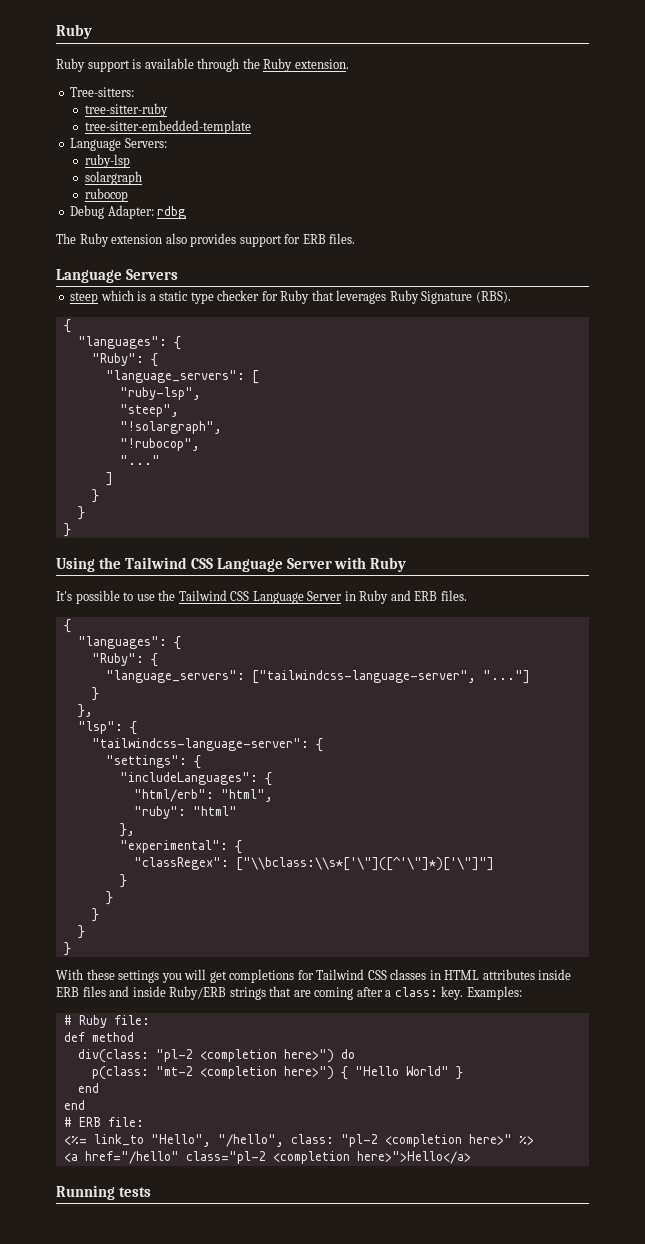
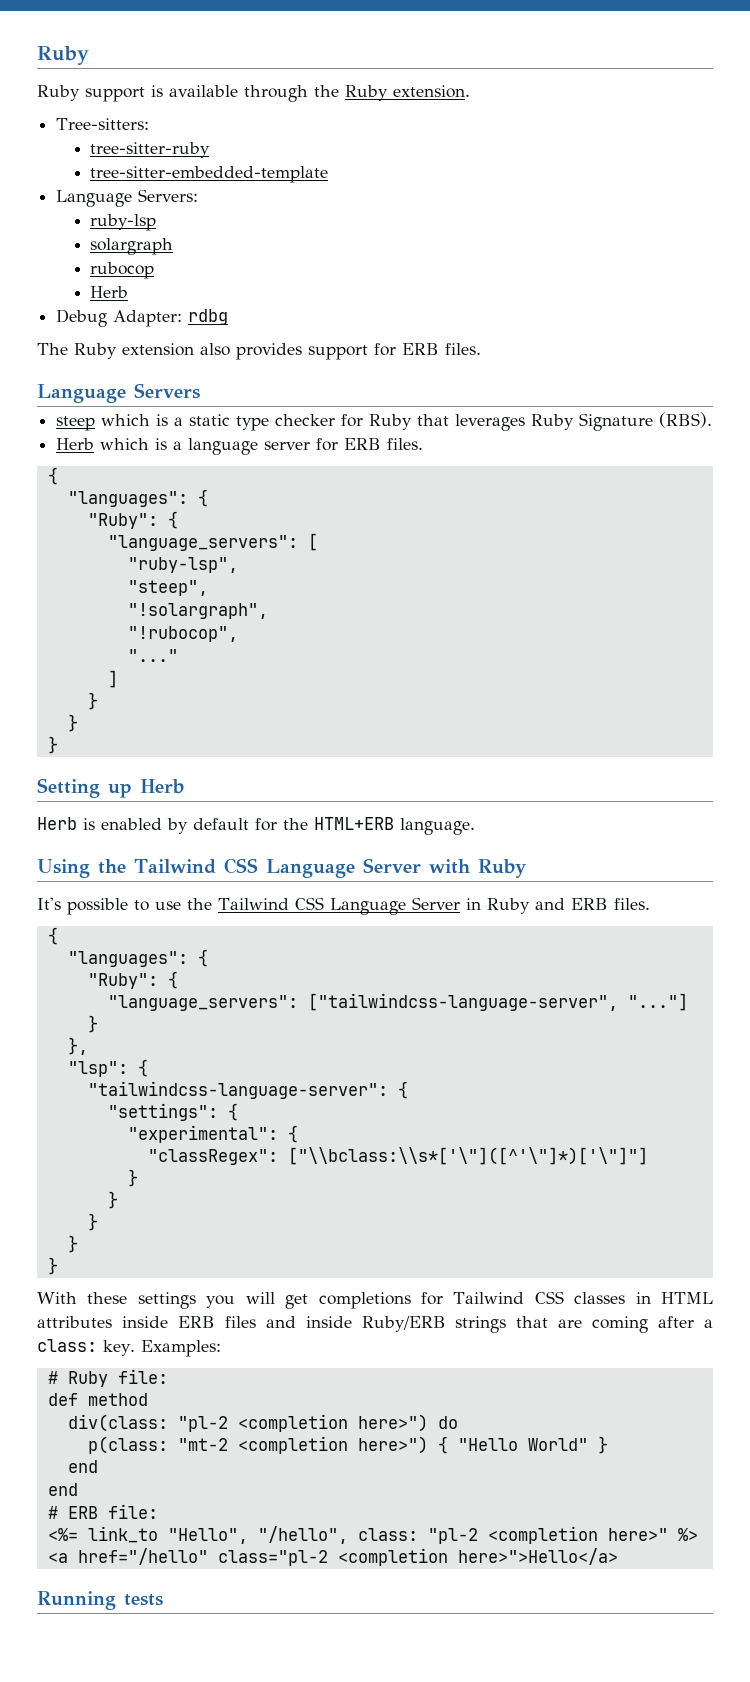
  rubocop
+ Herb
+ Herb which is a language server for ERB files.
+ Setting up Herb
+ Herb is enabled by default for the HTML+ERB language.
- "includeLanguages": {
- "html/erb": "html",
- "ruby": "html"
- },

